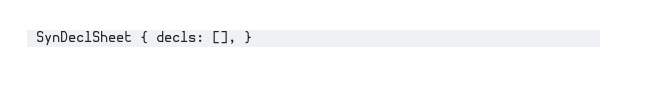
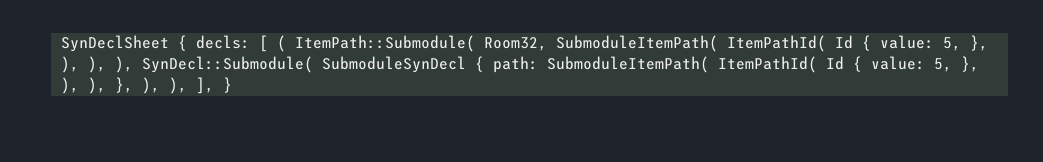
- SynDeclSheet { decls: [], }
+ SynDeclSheet { decls: [ ( ItemPath::Submodule( Room32, SubmoduleItemPath( ItemPathId( Id { value: 5, }, ), ), ), SynDecl::Submodule( SubmoduleSynDecl { path: SubmoduleItemPath( ItemPathId( Id { value: 5, }, ), ), }, ), ), ], }

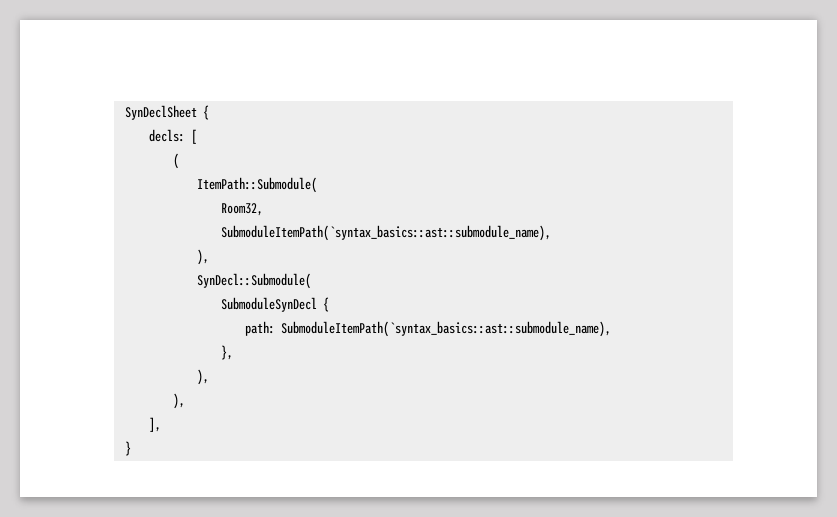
- SynDeclSheet { decls: [ ( ItemPath::Submodule( Room32, SubmoduleItemPath( ItemPathId( Id { value: 5, }, ), ), ), SynDecl::Submodule( SubmoduleSynDecl { path: SubmoduleItemPath( ItemPathId( Id { value: 5, }, ), ), }, ), ), ], }
+ SynDeclSheet {
+ decls: [
+ (
+ ItemPath::Submodule(
+ Room32,
+ SubmoduleItemPath(`syntax_basics::ast::submodule_name),
+ ),
+ SynDecl::Submodule(
+ SubmoduleSynDecl {
+ path: SubmoduleItemPath(`syntax_basics::ast::submodule_name),
+ },
+ ),
+ ),
+ ],
+ }

